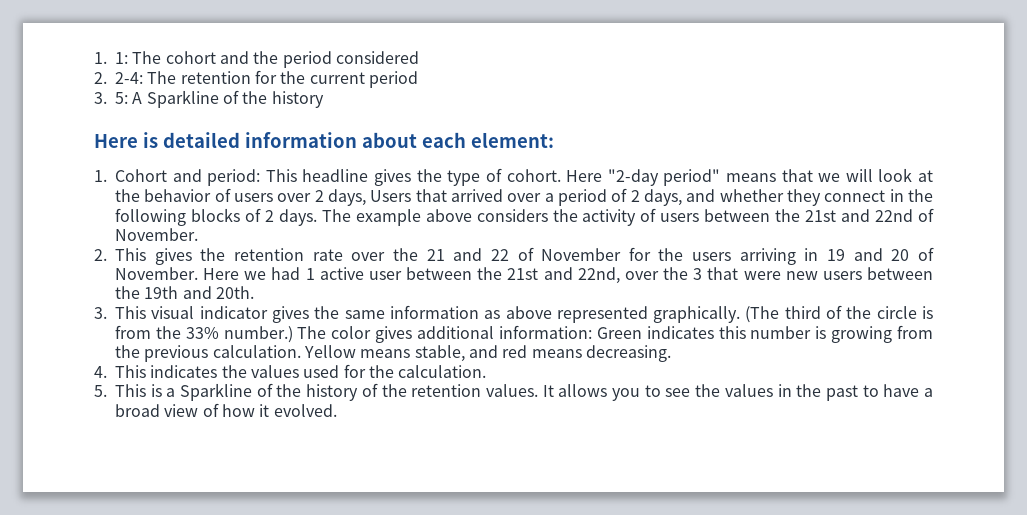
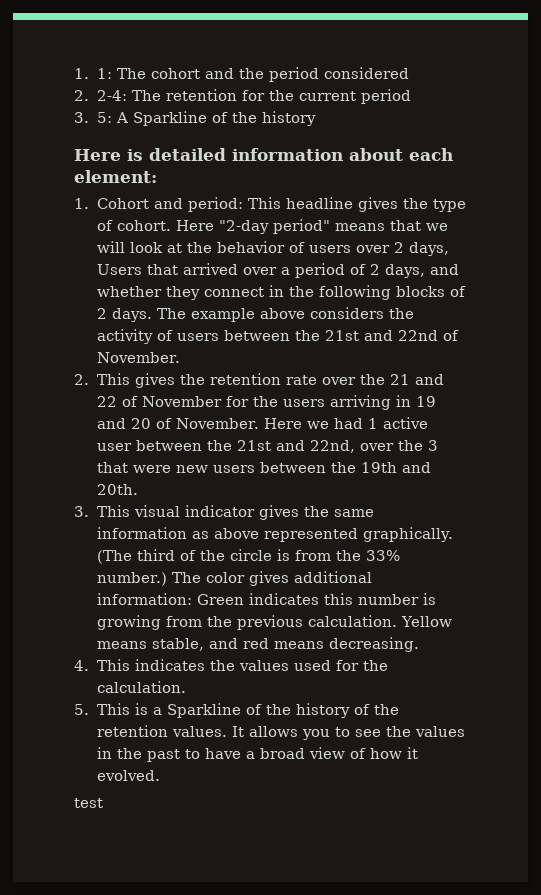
+ test

